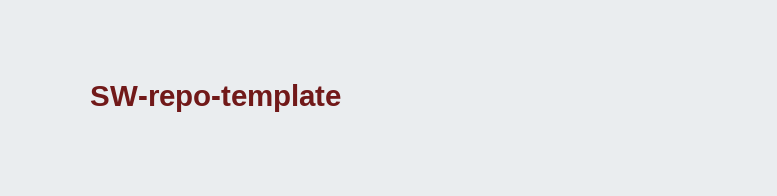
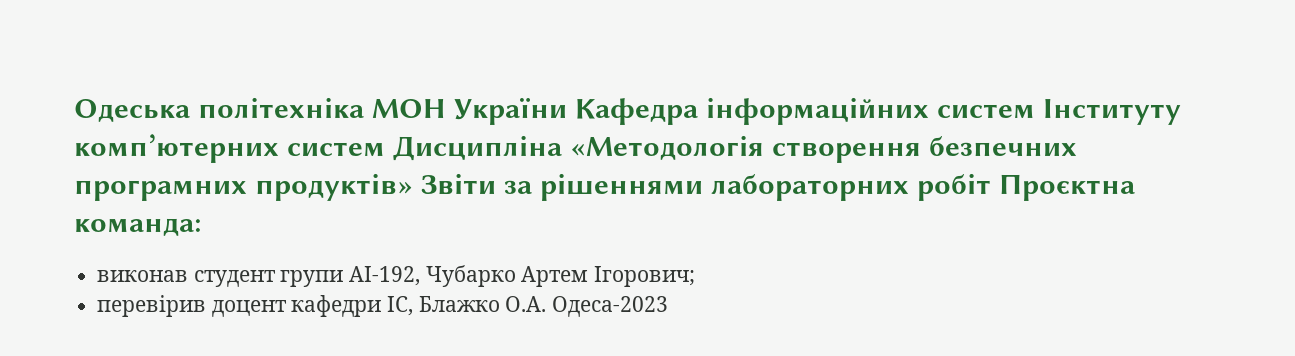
- SW-repo-template
+ Одеська політехніка МОН України Кафедра інформаційних систем Інституту комп’ютерних систем Дисципліна «Методологія створення безпечних програмних продуктів» Звіти за рішеннями лабораторних робіт Проєктна команда:
+ виконав студент групи АІ-192, Чубарко Артем Ігорович;
+ перевірив доцент кафедри ІС, Блажко О.А. Одеса-2023

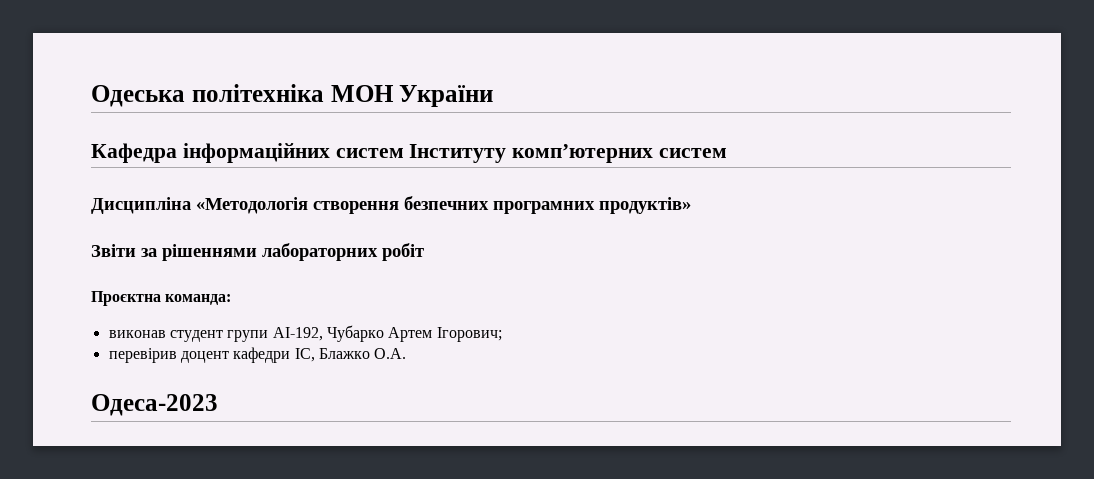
- Одеська політехніка МОН України Кафедра інформаційних систем Інституту комп’ютерних систем Дисципліна «Методологія створення безпечних програмних продуктів» Звіти за рішеннями лабораторних робіт Проєктна команда:
+ Одеська політехніка МОН України
+ Кафедра інформаційних систем Інституту комп’ютерних систем
+ Дисципліна «Методологія створення безпечних програмних продуктів»
+ Звіти за рішеннями лабораторних робіт
+ Проєктна команда:
- перевірив доцент кафедри ІС, Блажко О.А. Одеса-2023
+ перевірив доцент кафедри ІС, Блажко О.А.
+ Одеса-2023

